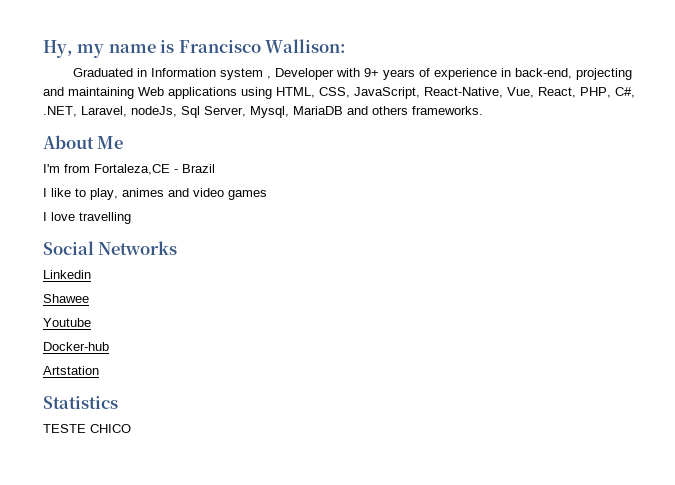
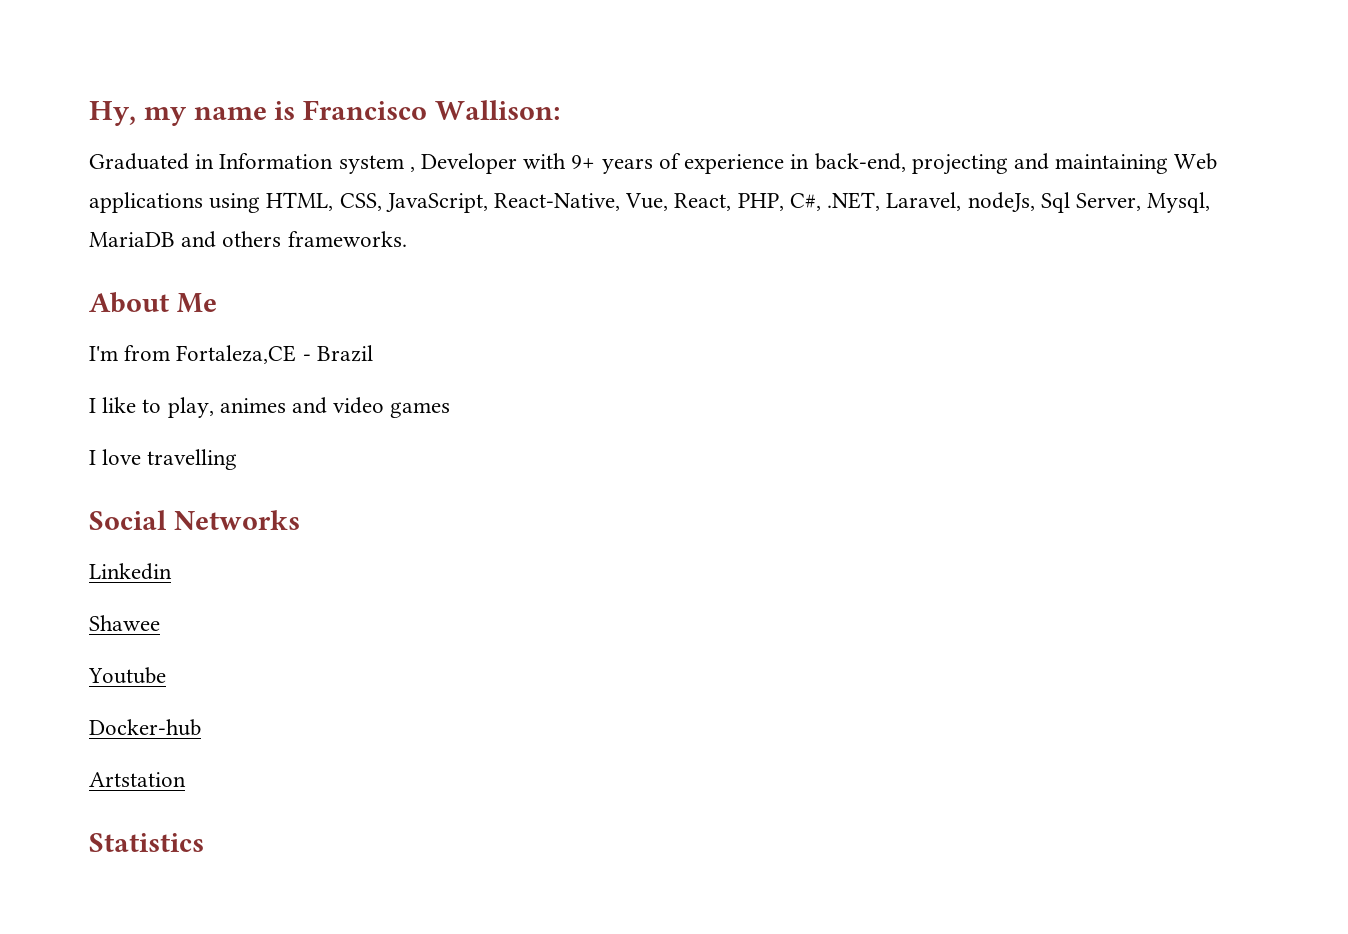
- TESTE CHICO

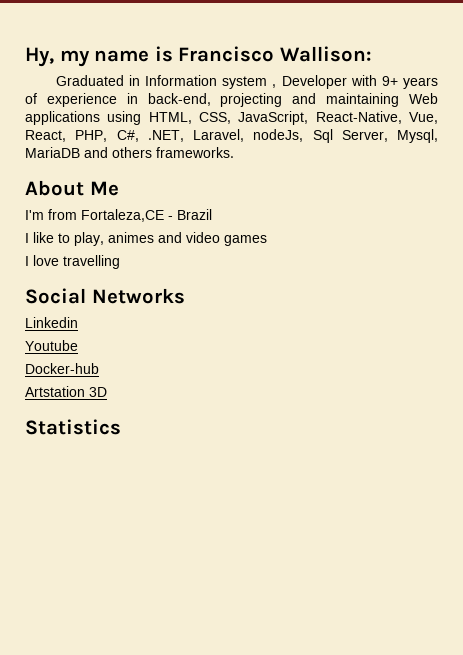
- Shawee
- Artstation
+ Artstation 3D

